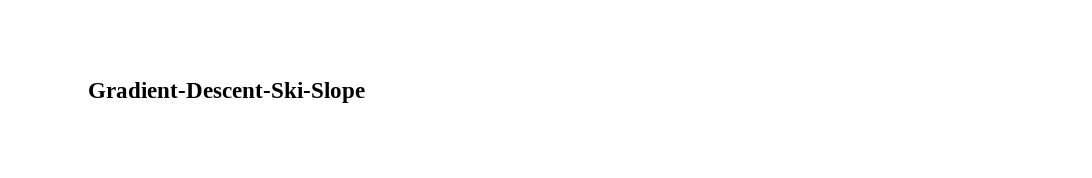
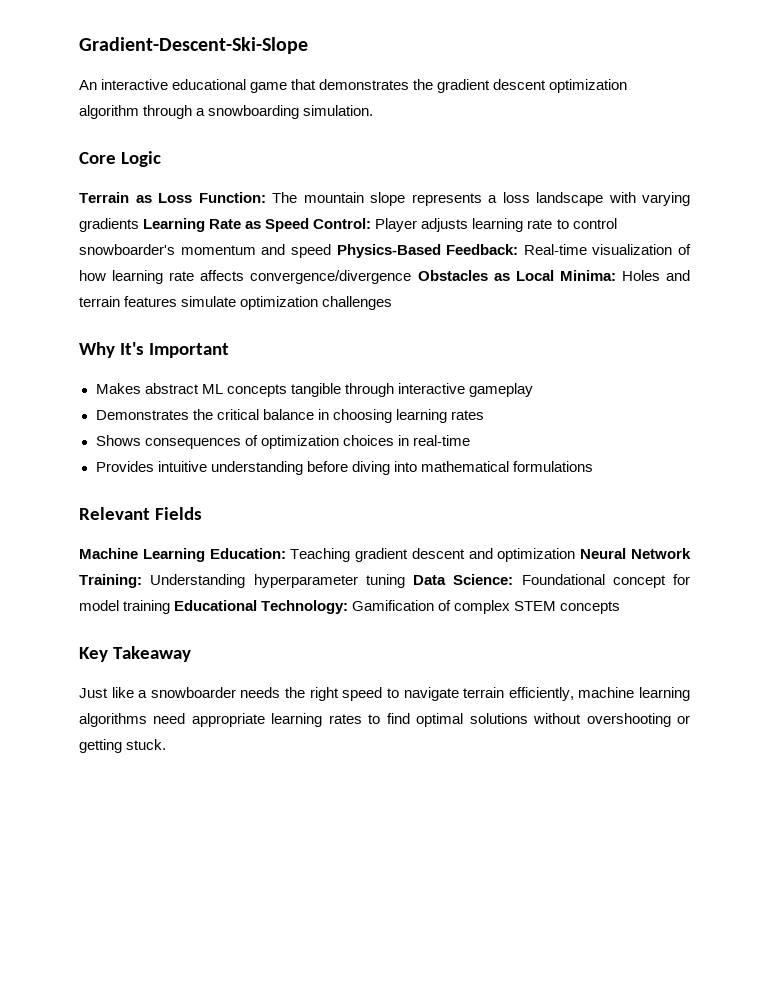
+ An interactive educational game that demonstrates the gradient descent optimization algorithm through a snowboarding simulation.
+ Core Logic
+ Terrain as Loss Function: The mountain slope represents a loss landscape with varying gradients Learning Rate as Speed Control: Player adjusts learning rate to control snowboarder's momentum and speed Physics-Based Feedback: Real-time visualization of how learning rate affects convergence/divergence Obstacles as Local Minima: Holes and terrain features simulate optimization challenges
+ Why It's Important
+ Makes abstract ML concepts tangible through interactive gameplay
+ Demonstrates the critical balance in choosing learning rates
+ Shows consequences of optimization choices in real-time
+ Provides intuitive understanding before diving into mathematical formulations
+ Relevant Fields
+ Machine Learning Education: Teaching gradient descent and optimization Neural Network Training: Understanding hyperparameter tuning Data Science: Foundational concept for model training Educational Technology: Gamification of complex STEM concepts
+ Key Takeaway
+ Just like a snowboarder needs the right speed to navigate terrain efficiently, machine learning algorithms need appropriate learning rates to find optimal solutions without overshooting or getting stuck.

